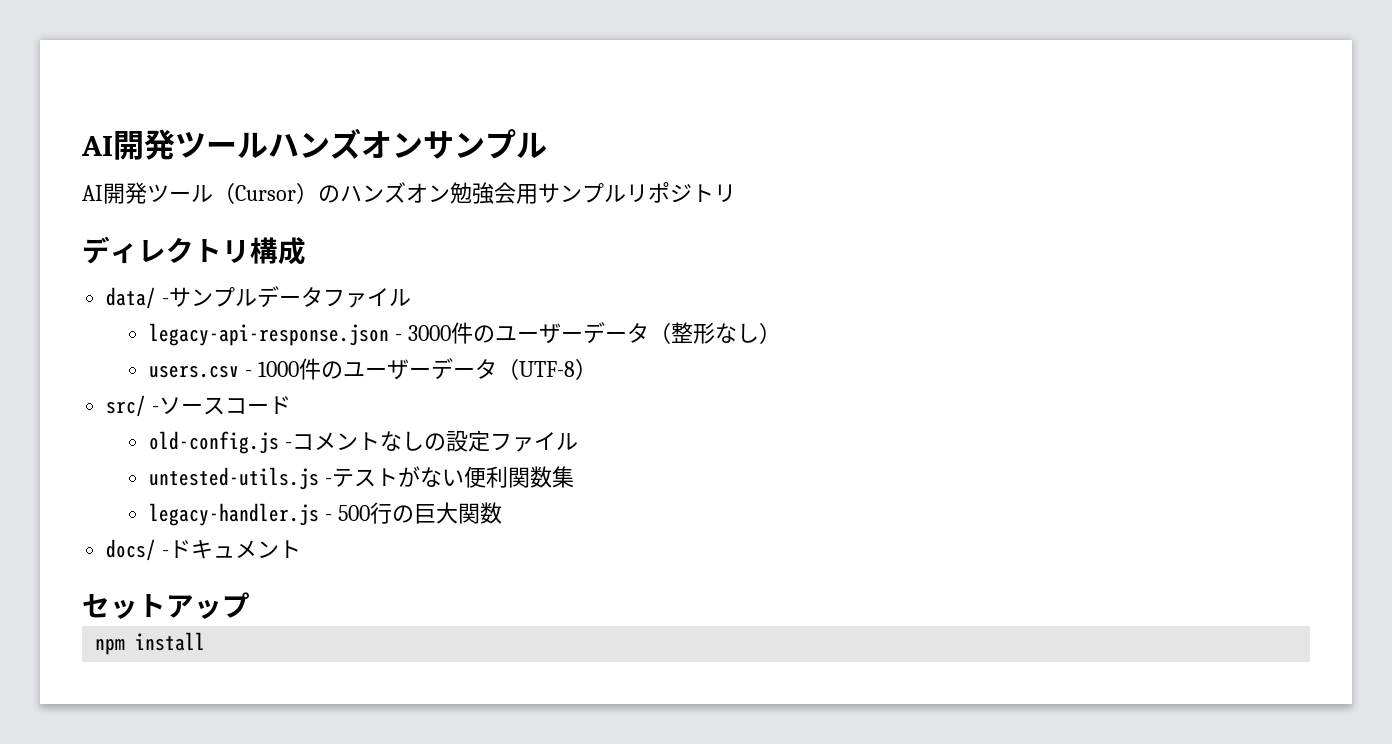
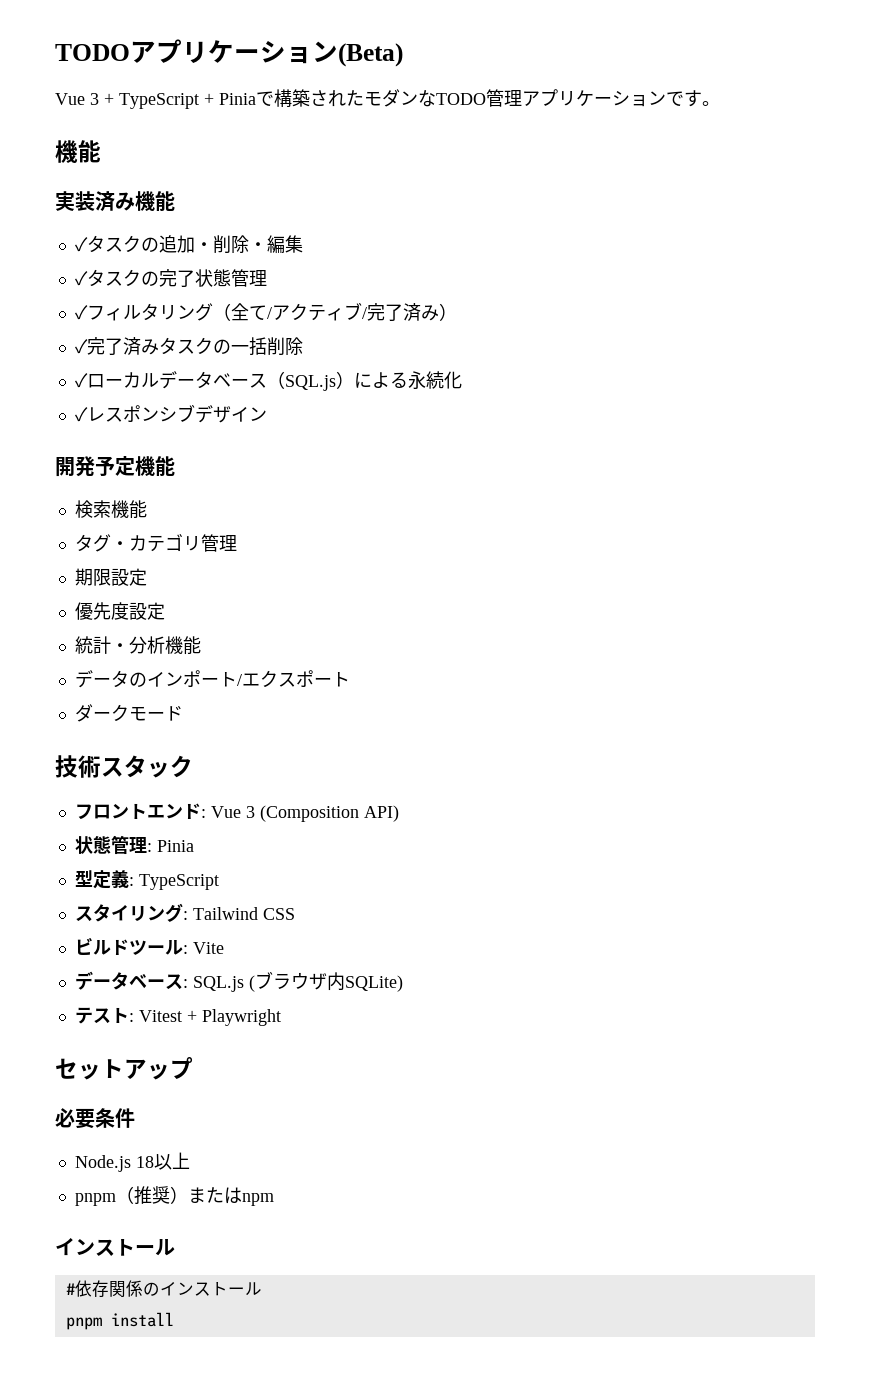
- AI開発ツールハンズオンサンプル
- AI開発ツール（Cursor）のハンズオン勉強会用サンプルリポジトリ
- ディレクトリ構成
- data/ -サンプルデータファイル
- legacy-api-response.json - 3000件のユーザーデータ（整形なし）
- users.csv - 1000件のユーザーデータ（UTF-8）
- src/ -ソースコード
- old-config.js -コメントなしの設定ファイル
- untested-utils.js -テストがない便利関数集
- legacy-handler.js - 500行の巨大関数
- docs/ -ドキュメント
+ TODOアプリケーション(Beta)
+ Vue 3 + TypeScript + Piniaで構築されたモダンなTODO管理アプリケーションです。
+ 機能
+ 実装済み機能
+ ✓タスクの追加・削除・編集
+ ✓タスクの完了状態管理
+ ✓フィルタリング（全て/アクティブ/完了済み）
+ ✓完了済みタスクの一括削除
+ ✓ローカルデータベース（SQL.js）による永続化
+ ✓レスポンシブデザイン
+ 開発予定機能
+ 検索機能
+ タグ・カテゴリ管理
+ 期限設定
+ 優先度設定
+ 統計・分析機能
+ データのインポート/エクスポート
+ ダークモード
+ 技術スタック
+ フロントエンド: Vue 3 (Composition API)
+ 状態管理: Pinia
+ 型定義: TypeScript
+ スタイリング: Tailwind CSS
+ ビルドツール: Vite
+ データベース: SQL.js (ブラウザ内SQLite)
+ テスト: Vitest + Playwright
  セットアップ
- npm install
+ 必要条件
+ Node.js 18以上
+ pnpm（推奨）またはnpm
+ インストール
+ #依存関係のインストール
+ pnpm install

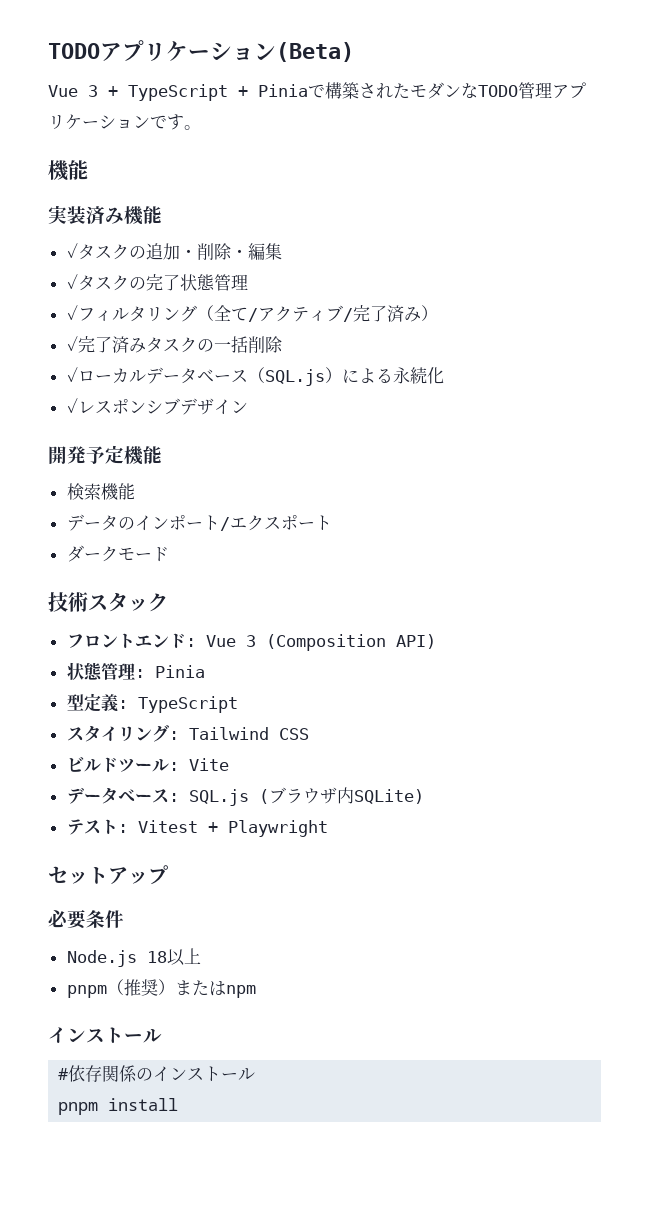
- タグ・カテゴリ管理
- 期限設定
- 優先度設定
- 統計・分析機能

